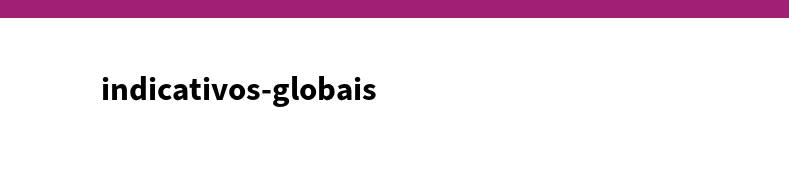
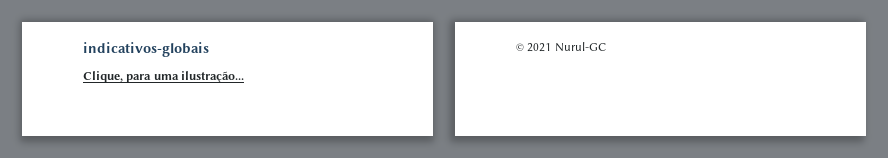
+ Clique, para uma ilustração...
+ © 2021 Nurul-GC

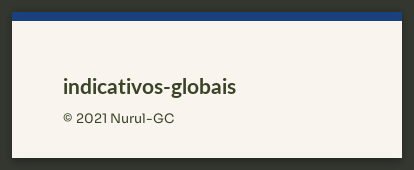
- Clique, para uma ilustração...

